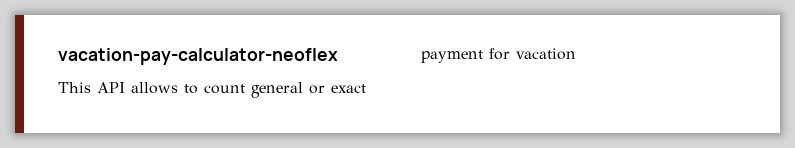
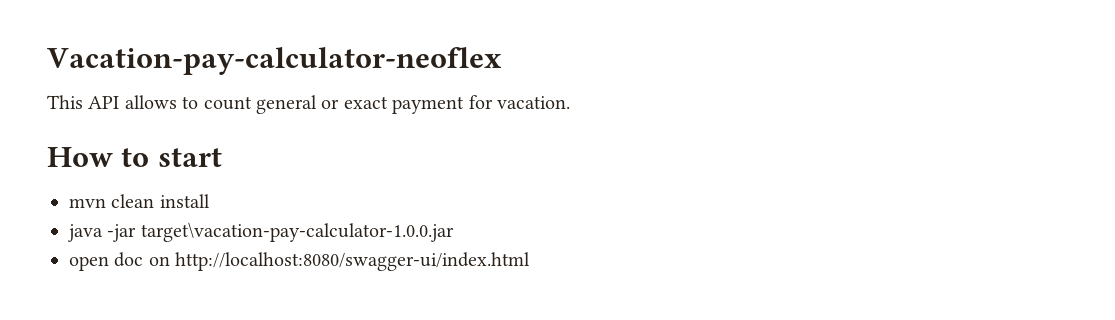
- vacation-pay-calculator-neoflex
+ Vacation-pay-calculator-neoflex
- This API allows to count general or exact payment for vacation
+ This API allows to count general or exact payment for vacation.
+ How to start
+ mvn clean install
+ java -jar target\vacation-pay-calculator-1.0.0.jar
+ open doc on http://localhost:8080/swagger-ui/index.html

